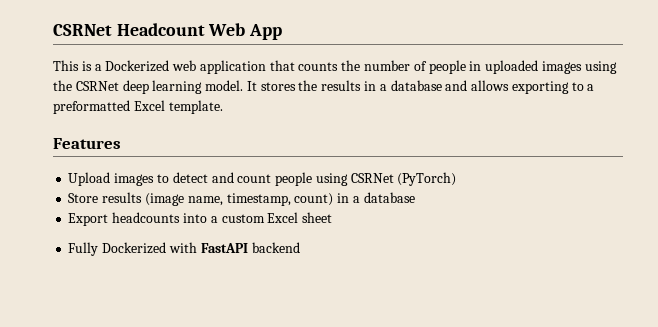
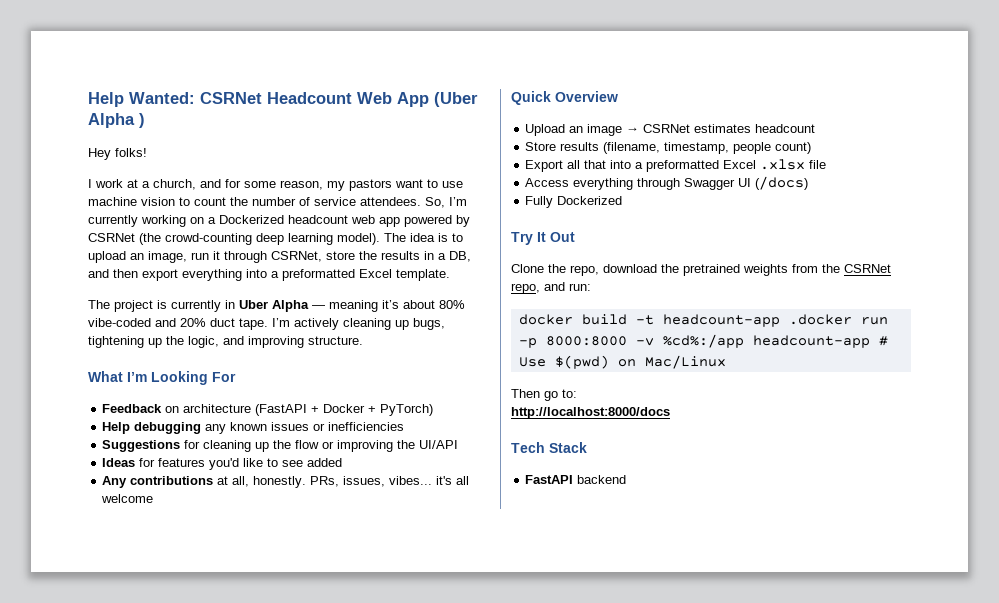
- CSRNet Headcount Web App
- This is a Dockerized web application that counts the number of people in uploaded images using the CSRNet deep learning model. It stores the results in a database and allows exporting to a preformatted Excel template.
- Features
- Upload images to detect and count people using CSRNet (PyTorch)
- Store results (image name, timestamp, count) in a database
- Export headcounts into a custom Excel sheet
- Fully Dockerized with FastAPI backend
+ Help Wanted: CSRNet Headcount Web App (Uber Alpha )
+ Hey folks!
+ I work at a church, and for some reason, my pastors want to use machine vision to count the number of service attendees. So, I’m currently working on a Dockerized headcount web app powered by CSRNet (the crowd-counting deep learning model). The idea is to upload an image, run it through CSRNet, store the results in a DB, and then export everything into a preformatted Excel template.
+ The project is currently in Uber Alpha — meaning it’s about 80% vibe-coded and 20% duct tape. I’m actively cleaning up bugs, tightening up the logic, and improving structure.
+ What I’m Looking For
+ Feedback on architecture (FastAPI + Docker + PyTorch)
+ Help debugging any known issues or inefficiencies
+ Suggestions for cleaning up the flow or improving the UI/API
+ Ideas for features you'd like to see added
+ Any contributions at all, honestly. PRs, issues, vibes... it's all welcome
+ Quick Overview
+ Upload an image → CSRNet estimates headcount
+ Store results (filename, timestamp, people count)
+ Export all that into a preformatted Excel .xlsx file
+ Access everything through Swagger UI (/docs)
+ Fully Dockerized
+ Try It Out
+ Clone the repo, download the pretrained weights from the CSRNet repo, and run:
+ docker build -t headcount-app .docker run -p 8000:8000 -v %cd%:/app headcount-app # Use $(pwd) on Mac/Linux
+ Then go to:
+ http://localhost:8000/docs
+ Tech Stack
+ FastAPI backend

